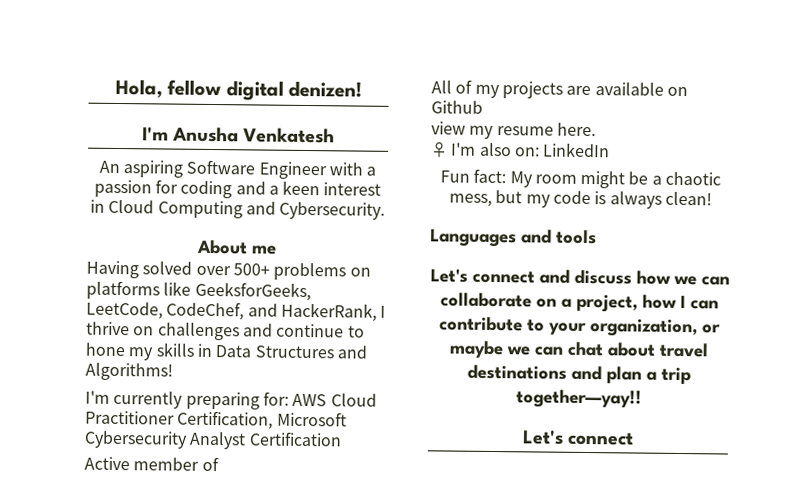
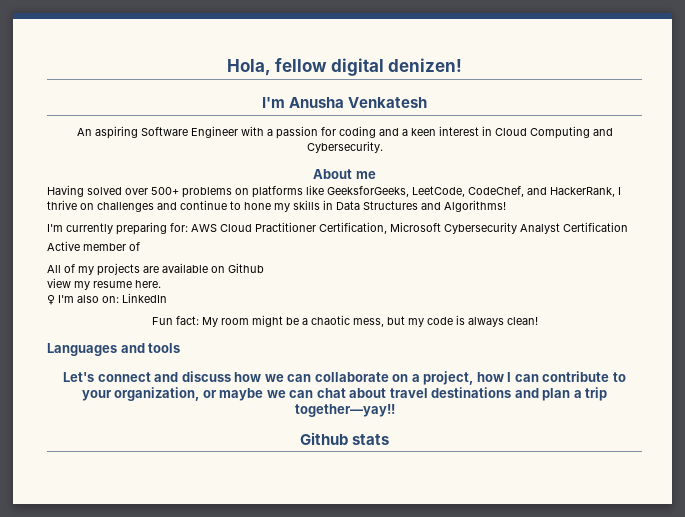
  Let's connect and discuss how we can collaborate on a project, how I can contribute to your organization, or maybe we can chat about travel destinations and plan a trip together—yay!!
- Let's connect
+ Github stats

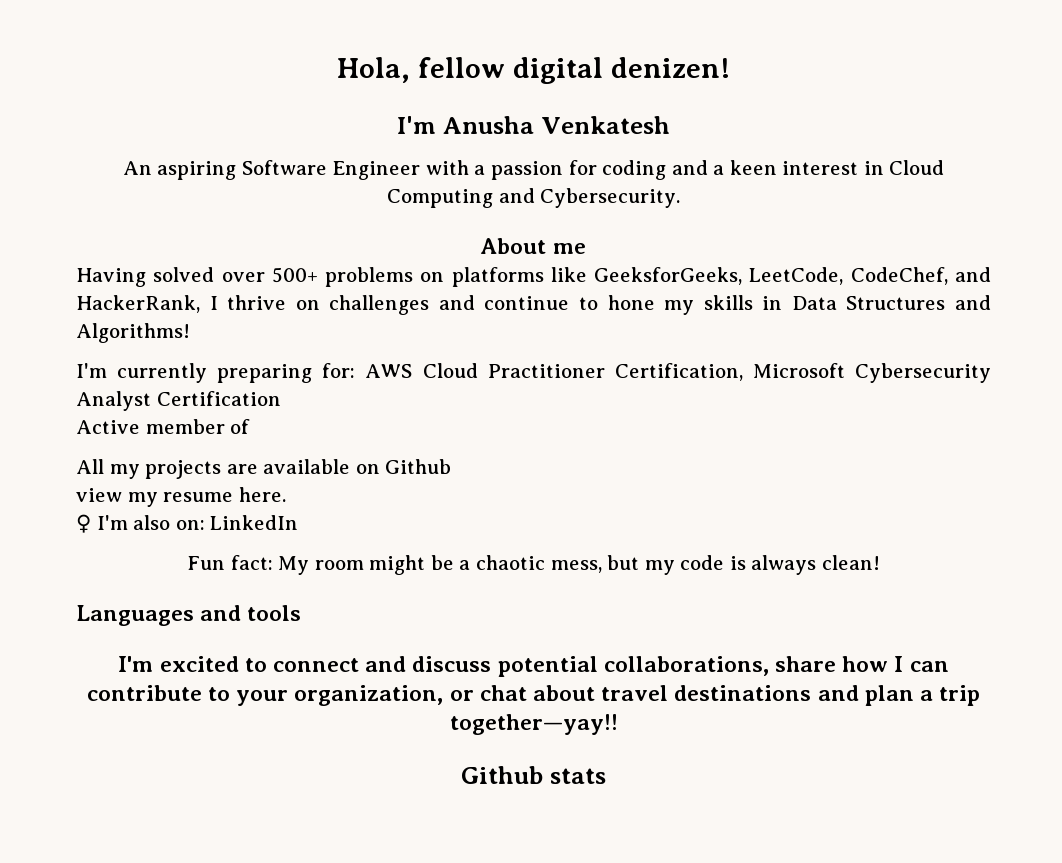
- All of my projects are available on Github
+ All my projects are available on Github
- Let's connect and discuss how we can collaborate on a project, how I can contribute to your organization, or maybe we can chat about travel destinations and plan a trip together—yay!!
+ I'm excited to connect and discuss potential collaborations, share how I can contribute to your organization, or chat about travel destinations and plan a trip together—yay!!

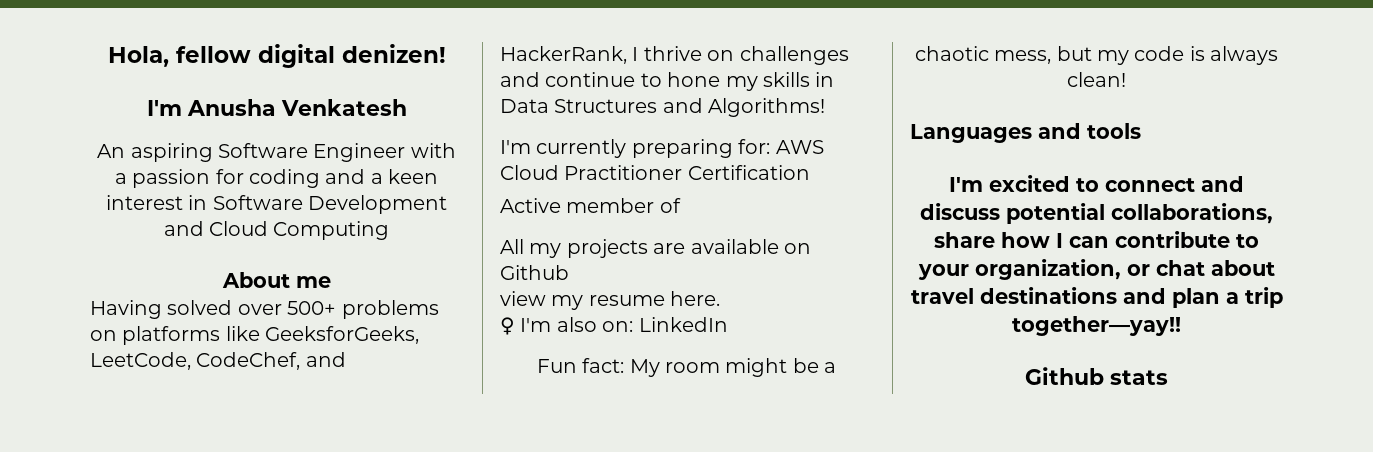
- An aspiring Software Engineer with a passion for coding and a keen interest in Cloud Computing and Cybersecurity.
+ An aspiring Software Engineer with a passion for coding and a keen interest in Software Development and Cloud Computing
- I'm currently preparing for: AWS Cloud Practitioner Certification, Microsoft Cybersecurity Analyst Certification
+ I'm currently preparing for: AWS Cloud Practitioner Certification

